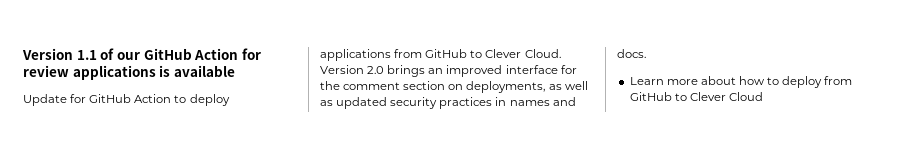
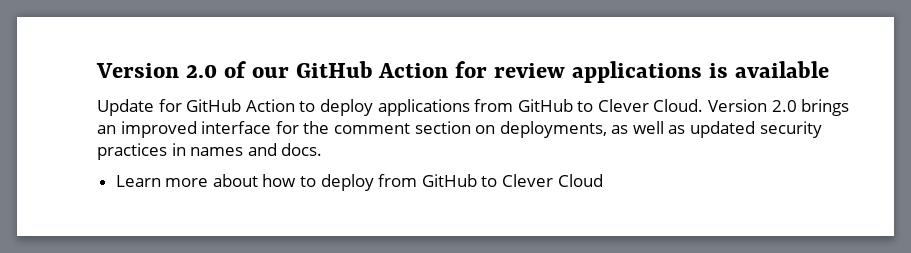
- Version 1.1 of our GitHub Action for review applications is available
+ Version 2.0 of our GitHub Action for review applications is available

